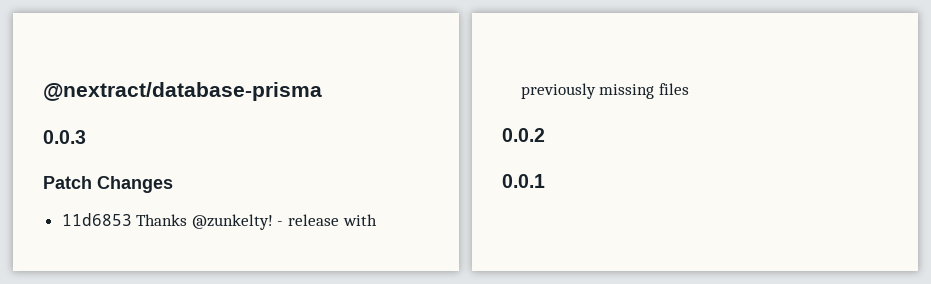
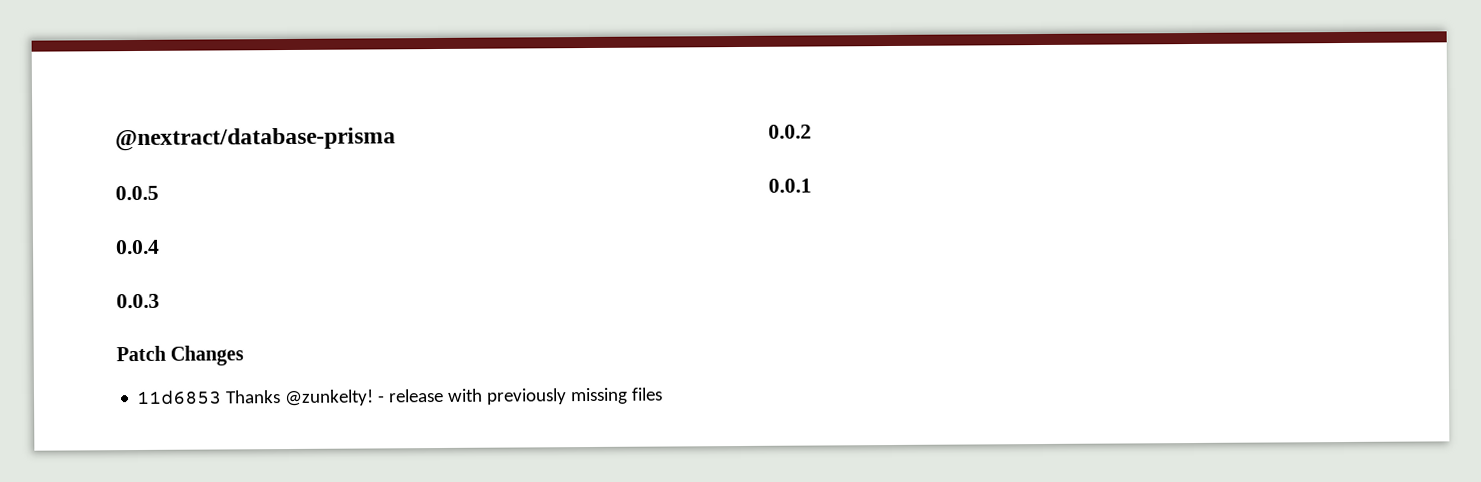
+ 0.0.5
+ 0.0.4

